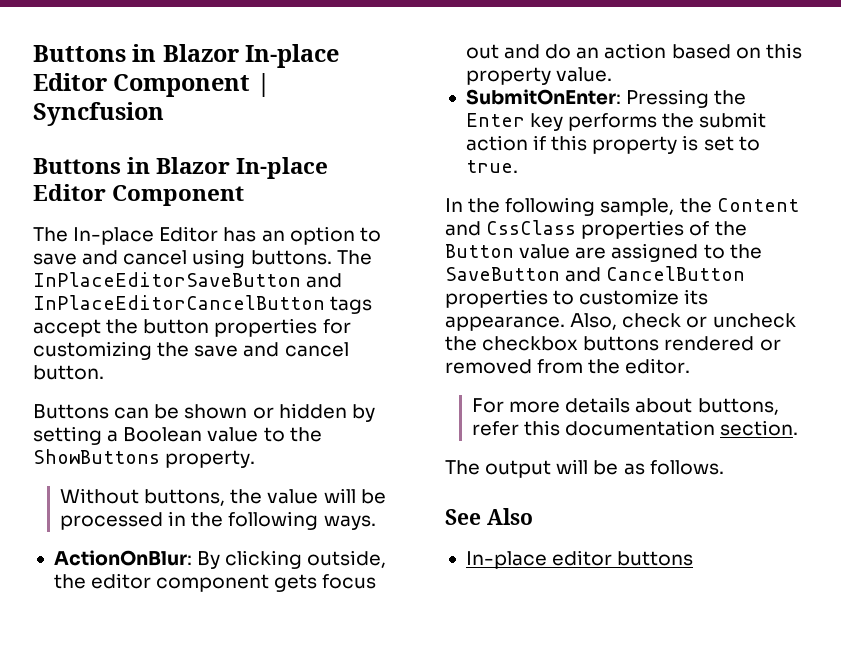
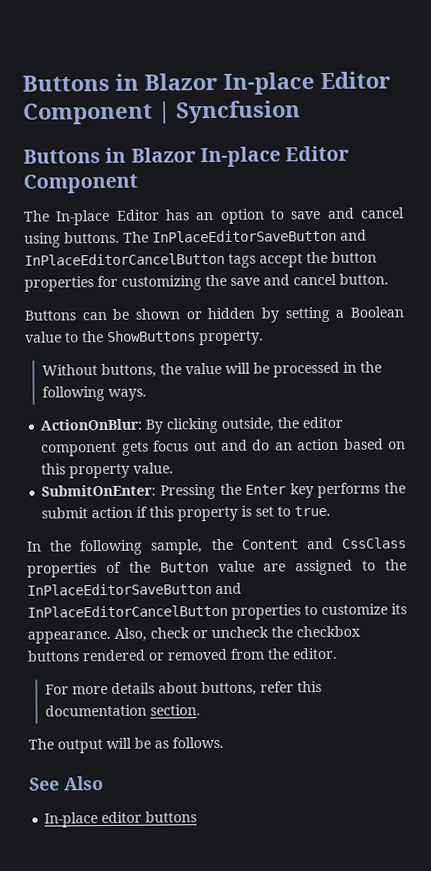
- In the following sample, the Content and CssClass properties of the Button value are assigned to the SaveButton and CancelButton properties to customize its appearance.
+ In the following sample, the Content and CssClass properties of the Button value are assigned to the InPlaceEditorSaveButton and InPlaceEditorCancelButton properties to customize its appearance.

